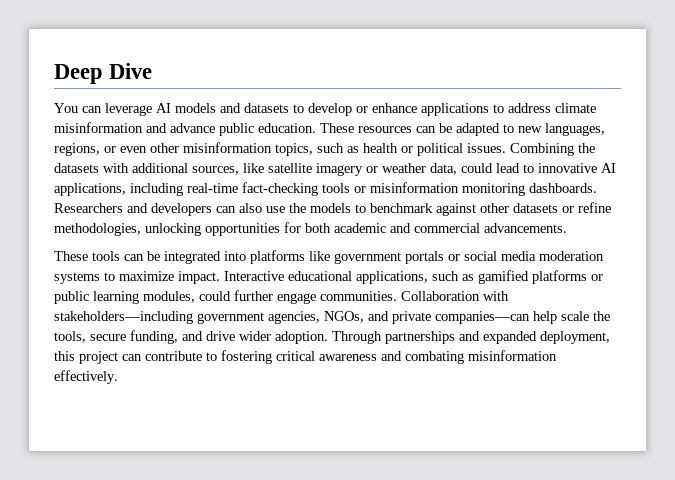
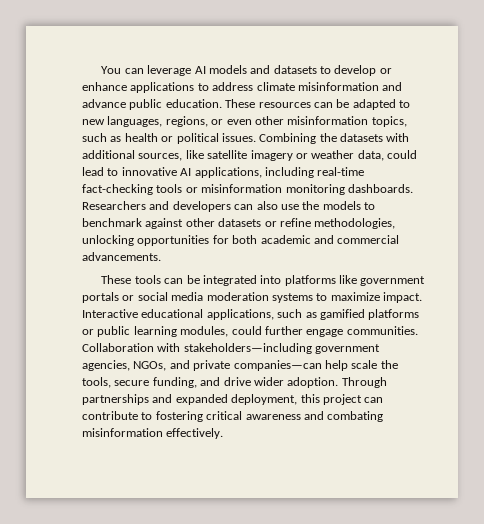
- Deep Dive

